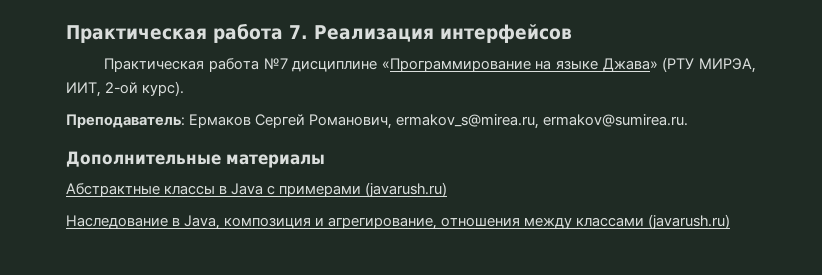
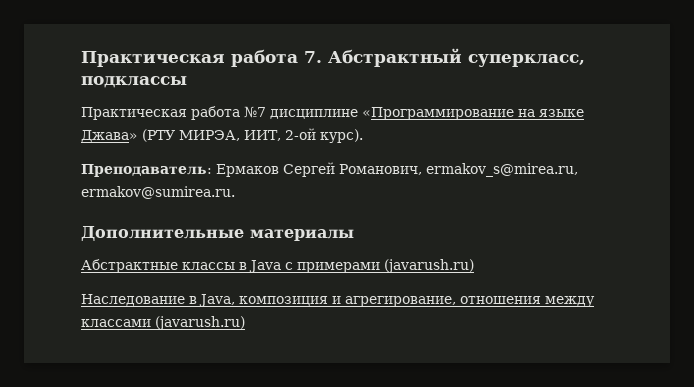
- Практическая работа 7. Реализация интерфейсов
+ Практическая работа 7. Абстрактный суперкласс, подклассы

